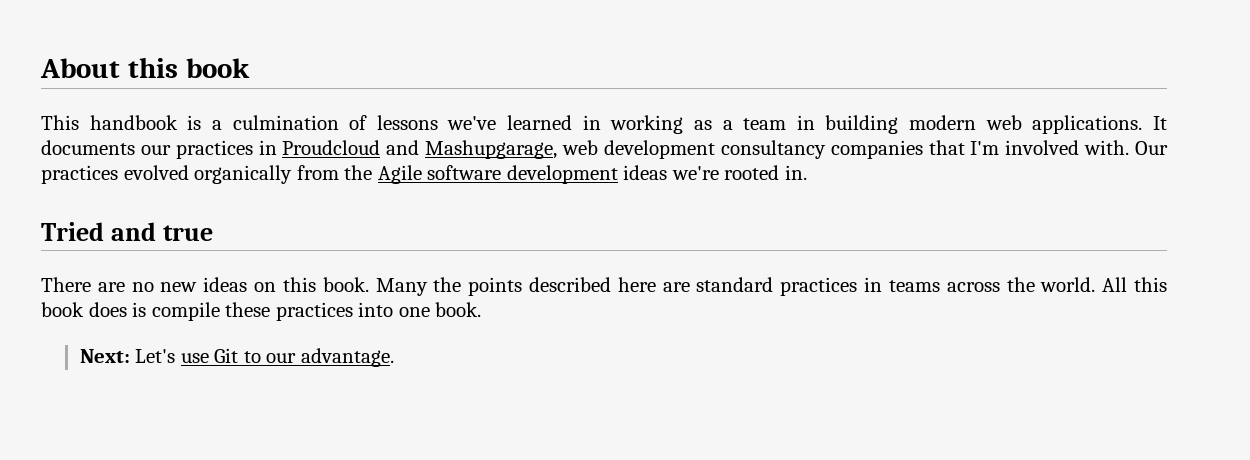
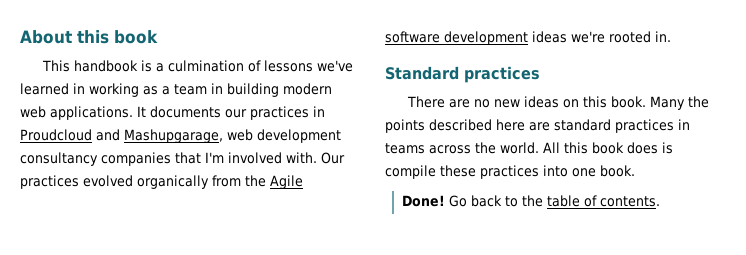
- Tried and true
+ Standard practices
- Next: Let's use Git to our advantage.
+ Done! Go back to the table of contents.

